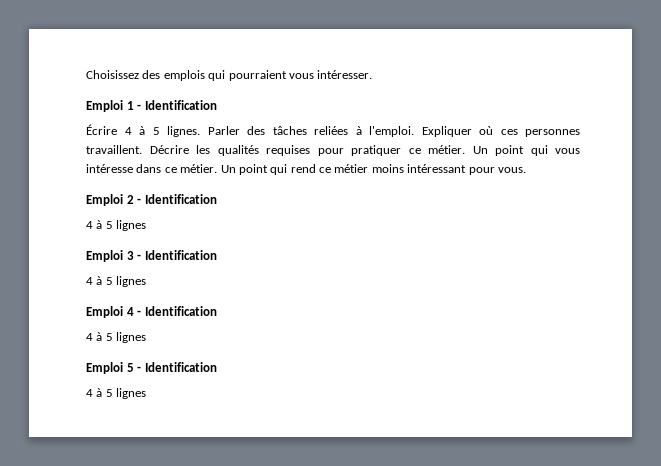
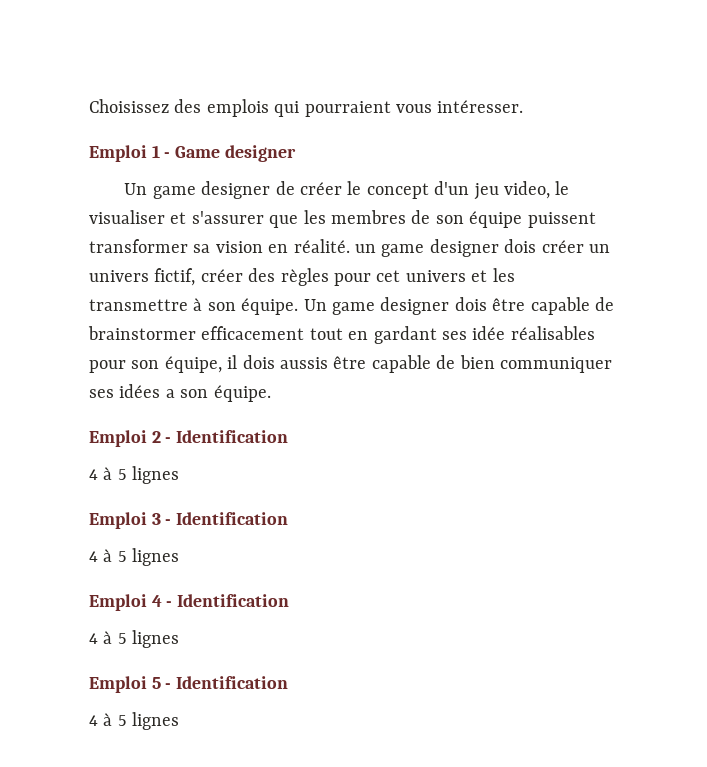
- Emploi 1 - Identification
- Écrire 4 à 5 lignes. Parler des tâches reliées à l'emploi. Expliquer où ces personnes travaillent. Décrire les qualités requises pour pratiquer ce métier. Un point qui vous intéresse dans ce métier. Un point qui rend ce métier moins intéressant pour vous.
+ Emploi 1 - Game designer
+ Un game designer de créer le concept d'un jeu video, le visualiser et s'assurer que les membres de son équipe puissent transformer sa vision en réalité. un game designer dois créer un univers fictif, créer des règles pour cet univers et les transmettre à son équipe. Un game designer dois être capable de brainstormer efficacement tout en gardant ses idée réalisables pour son équipe, il dois aussis être capable de bien communiquer ses idées a son équipe.

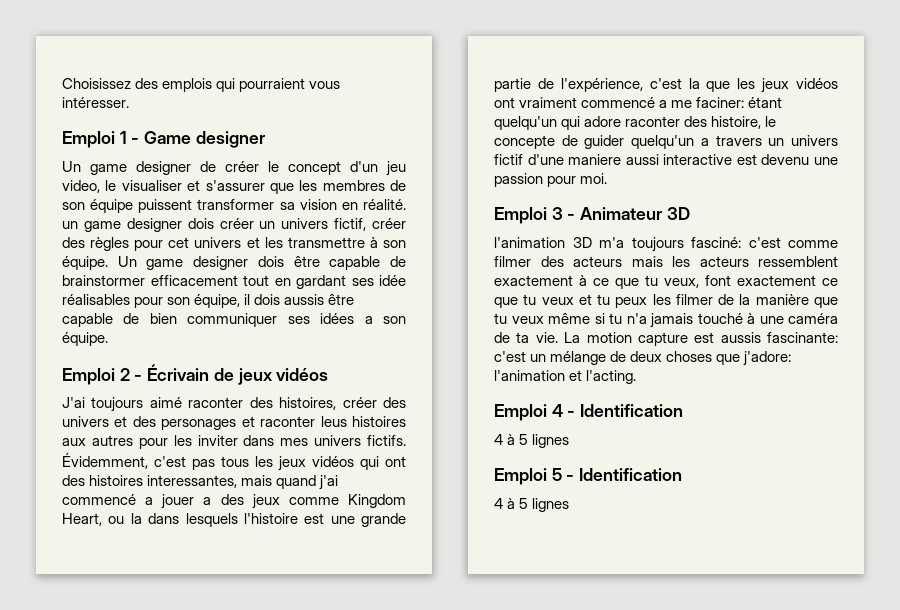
- Emploi 2 - Identification
- 4 à 5 lignes
- Emploi 3 - Identification
- 4 à 5 lignes
+ Emploi 2 - Écrivain de jeux vidéos
+ J'ai toujours aimé raconter des histoires, créer des univers et des personages et raconter leus histoires aux autres pour les inviter dans mes univers fictifs. Évidemment, c'est pas tous les jeux vidéos qui ont des histoires interessantes, mais quand j'ai commencé a jouer a des jeux comme Kingdom Heart, ou la dans lesquels l'histoire est une grande partie de l'expérience, c'est la que les jeux vidéos ont vraiment commencé a me faciner: étant quelqu'un qui adore raconter des histoire, le concepte de guider quelqu'un a travers un univers fictif d'une maniere aussi interactive est devenu une passion pour moi.
+ Emploi 3 - Animateur 3D
+ l'animation 3D m'a toujours fasciné: c'est comme filmer des acteurs mais les acteurs ressemblent exactement à ce que tu veux, font exactement ce que tu veux et tu peux les filmer de la manière que tu veux même si tu n'a jamais touché à une caméra de ta vie. La motion capture est aussis fascinante: c'est un mélange de deux choses que j'adore: l'animation et l'acting.

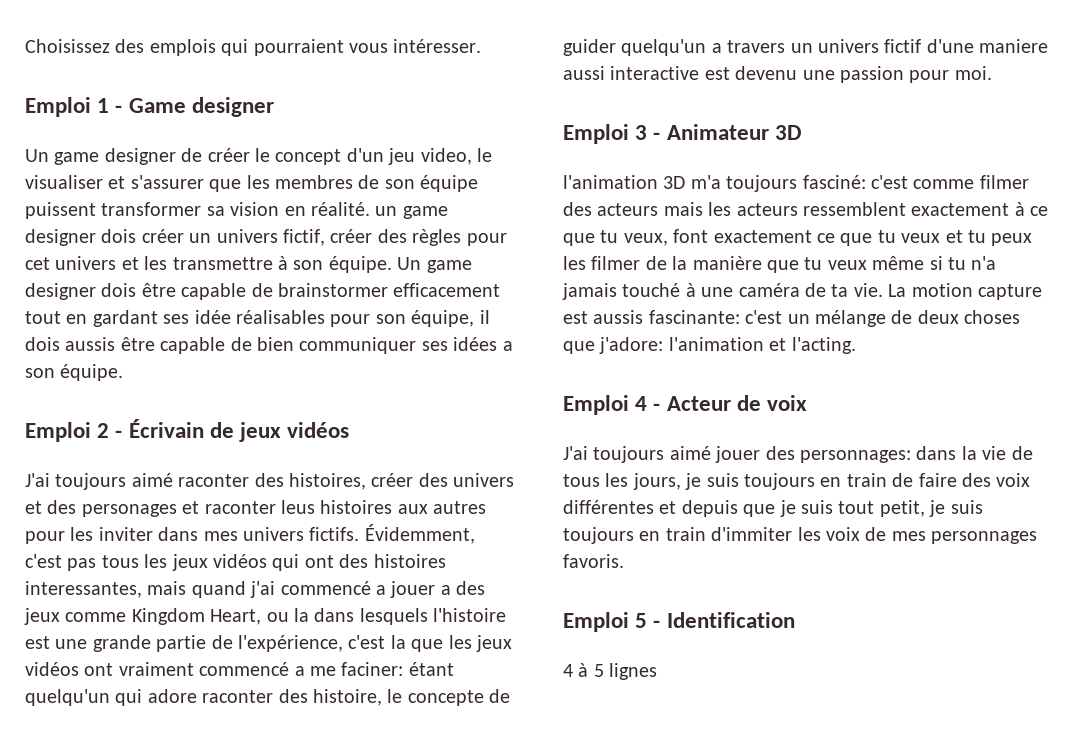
- Emploi 4 - Identification
- 4 à 5 lignes
+ Emploi 4 - Acteur de voix
+ J'ai toujours aimé jouer des personnages: dans la vie de tous les jours, je suis toujours en train de faire des voix différentes et depuis que je suis tout petit, je suis toujours en train d'immiter les voix de mes personnages favoris.

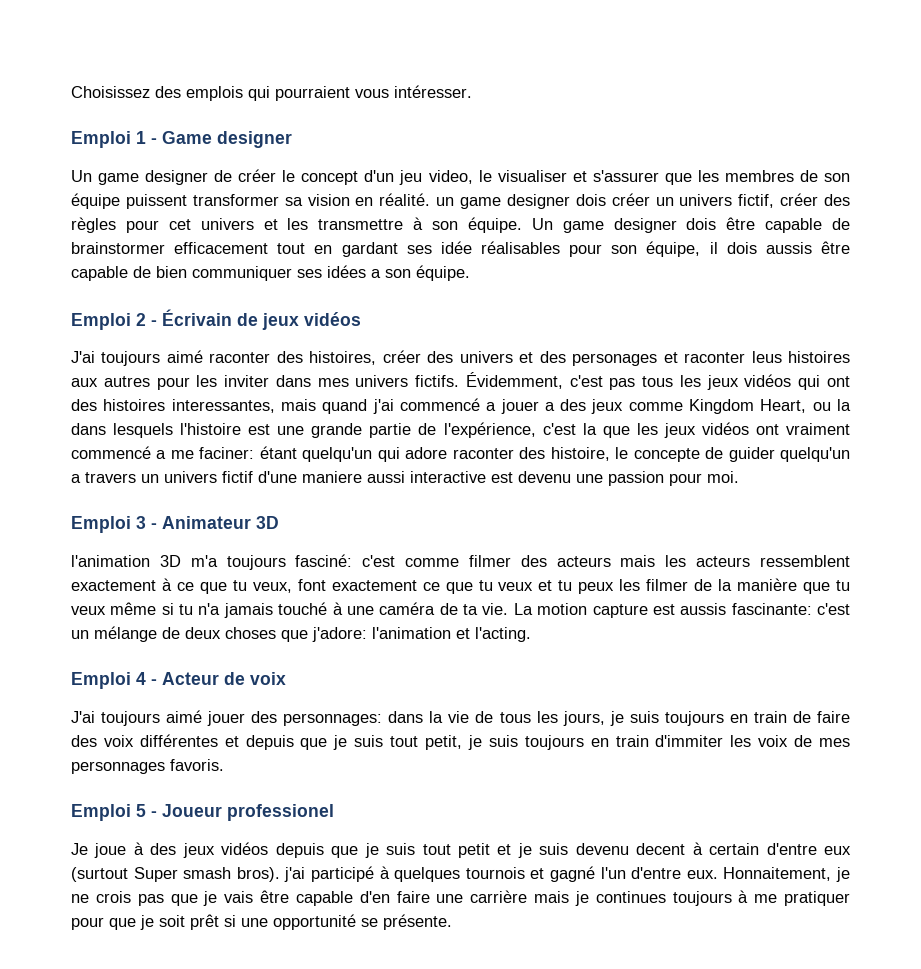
- Emploi 5 - Identification
- 4 à 5 lignes
+ Emploi 5 - Joueur professionel
+ Je joue à des jeux vidéos depuis que je suis tout petit et je suis devenu decent à certain d'entre eux (surtout Super smash bros). j'ai participé à quelques tournois et gagné l'un d'entre eux. Honnaitement, je ne crois pas que je vais être capable d'en faire une carrière mais je continues toujours à me pratiquer pour que je soit prêt si une opportunité se présente.

